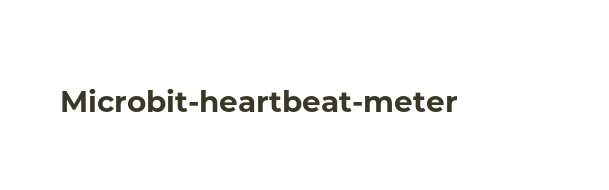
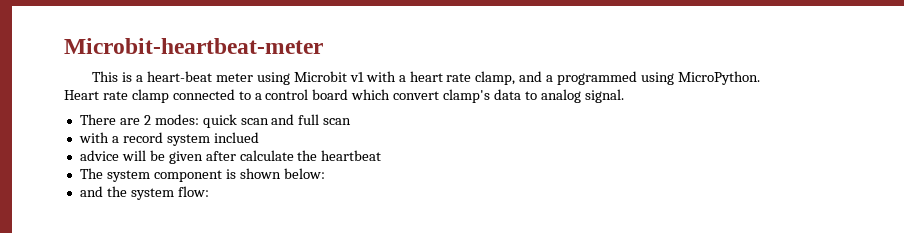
+ This is a heart-beat meter using Microbit v1 with a heart rate clamp, and a programmed using MicroPython.
+ Heart rate clamp connected to a control board which convert clamp's data to analog signal.
+ There are 2 modes: quick scan and full scan
+ with a record system inclued
+ advice will be given after calculate the heartbeat
+ The system component is shown below:
+ and the system flow:

